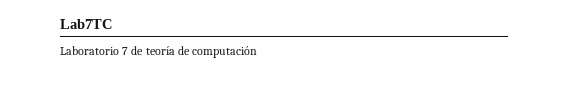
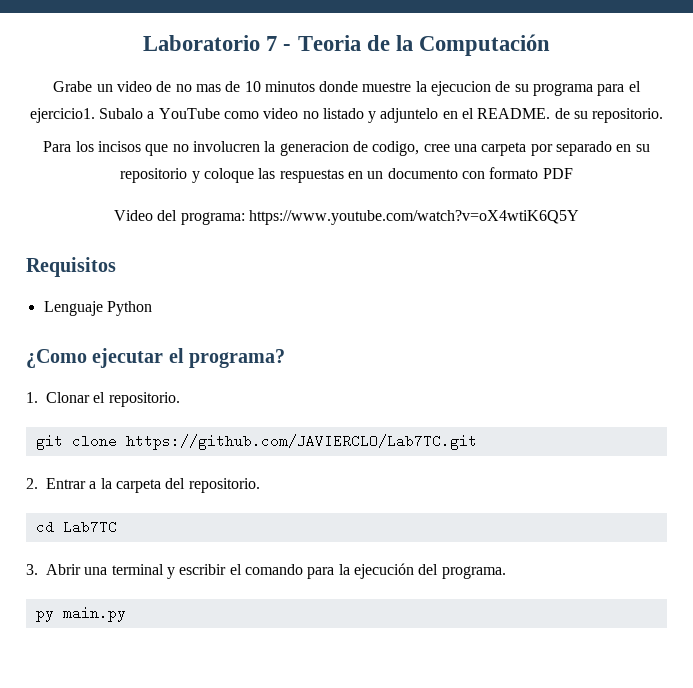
- Lab7TC
- Laboratorio 7 de teoría de computación
+ Laboratorio 7 - Teoria de la Computación
+ Grabe un video de no mas de 10 minutos donde muestre la ejecucion de su programa para el ejercicio1. Subalo a YouTube como video no listado y adjuntelo en el README. de su repositorio.
+ Para los incisos que no involucren la generacion de codigo, cree una carpeta por separado en su repositorio y coloque las respuestas en un documento con formato PDF
+ Video del programa: https://www.youtube.com/watch?v=oX4wtiK6Q5Y
+ Requisitos
+ Lenguaje Python
+ ¿Como ejecutar el programa?
+ 1. Clonar el repositorio.
+ git clone https://github.com/JAVIERCLO/Lab7TC.git
+ 2. Entrar a la carpeta del repositorio.
+ cd Lab7TC
+ 3. Abrir una terminal y escribir el comando para la ejecución del programa.
+ py main.py

